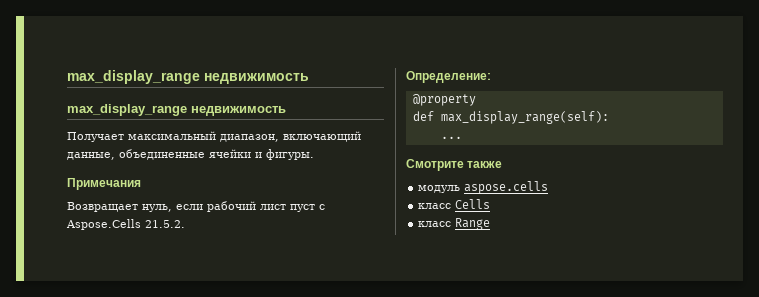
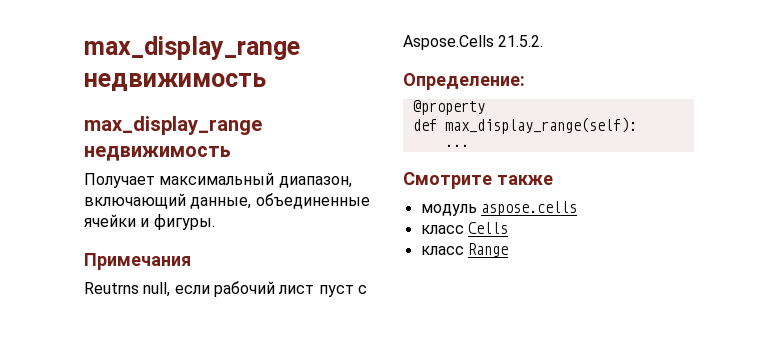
- Возвращает нуль, если рабочий лист пуст с Aspose.Cells 21.5.2.
+ Reutrns null, если рабочий лист пуст с Aspose.Cells 21.5.2.

